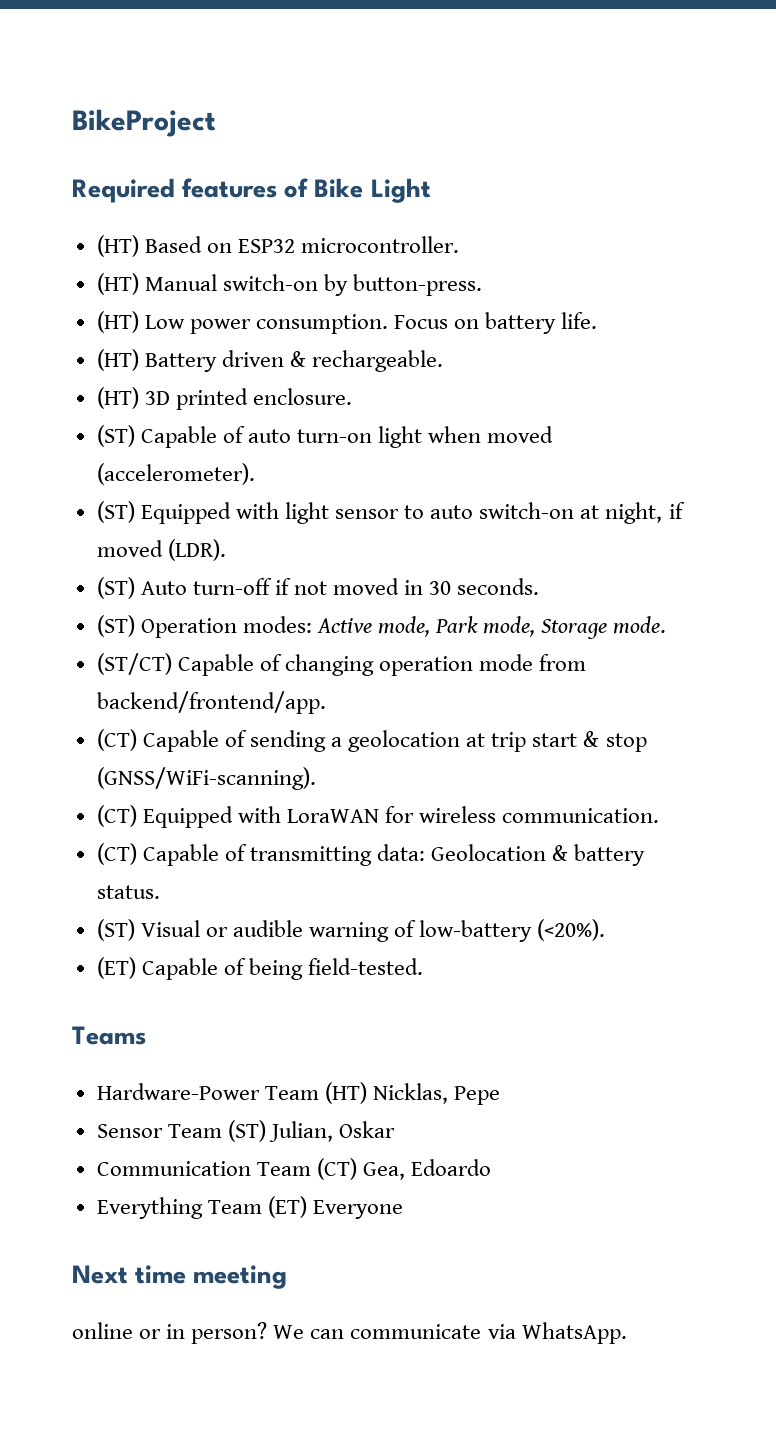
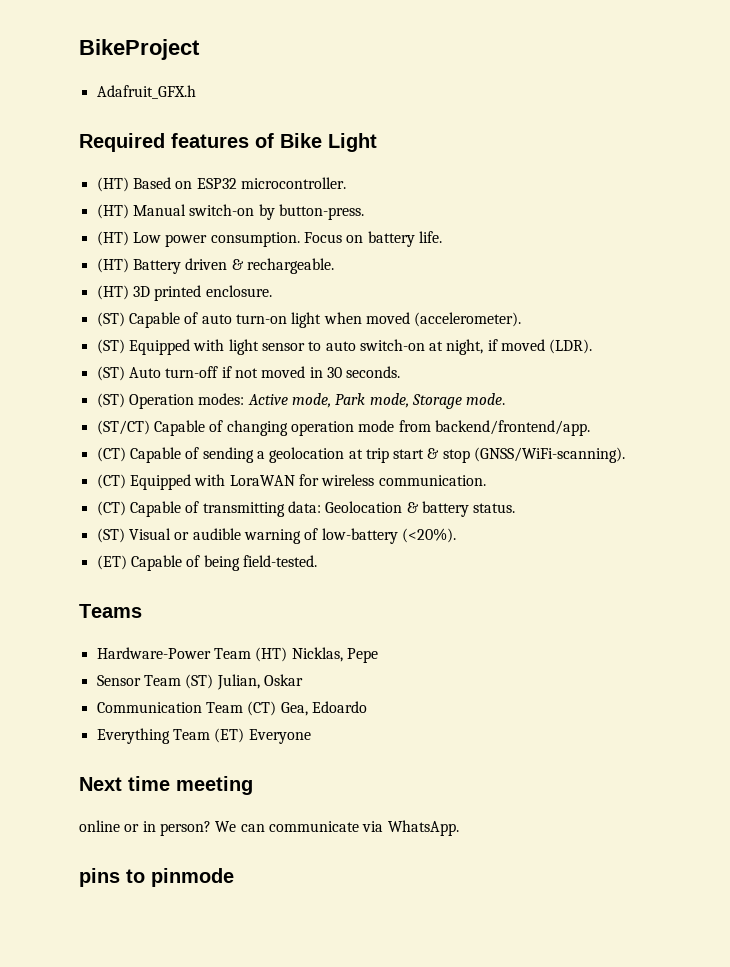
+ Adafruit_GFX.h
+ pins to pinmode

